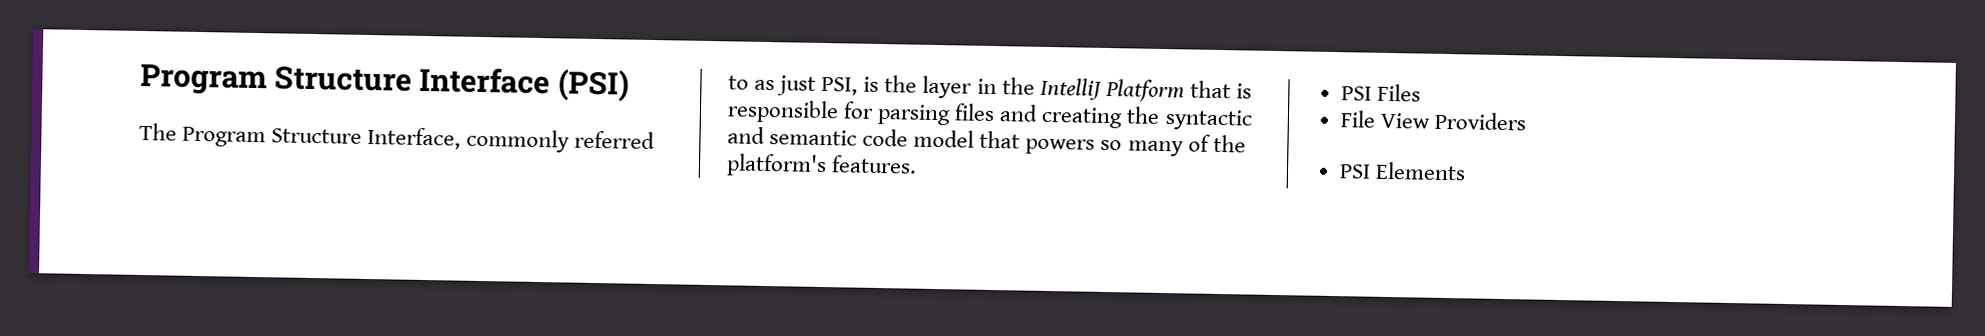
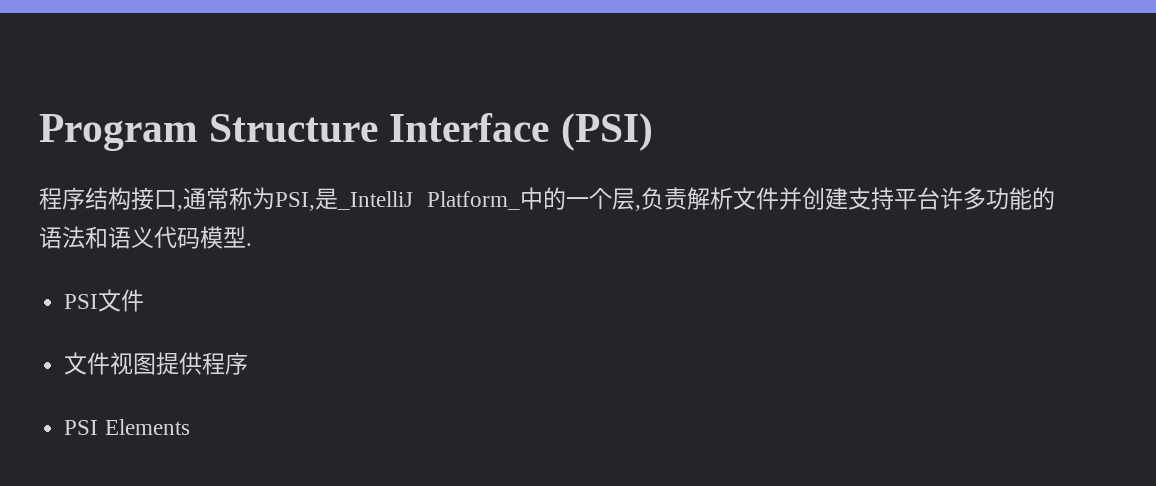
- The Program Structure Interface, commonly referred to as just PSI, is the layer in the IntelliJ Platform that is responsible for parsing files and creating the syntactic and semantic code model that powers so many of the platform's features.
- PSI Files
- File View Providers
+ 程序结构接口,通常称为PSI,是_IntelliJ Platform_中的一个层,负责解析文件并创建支持平台许多功能的语法和语义代码模型.
+ PSI文件
+ 文件视图提供程序

